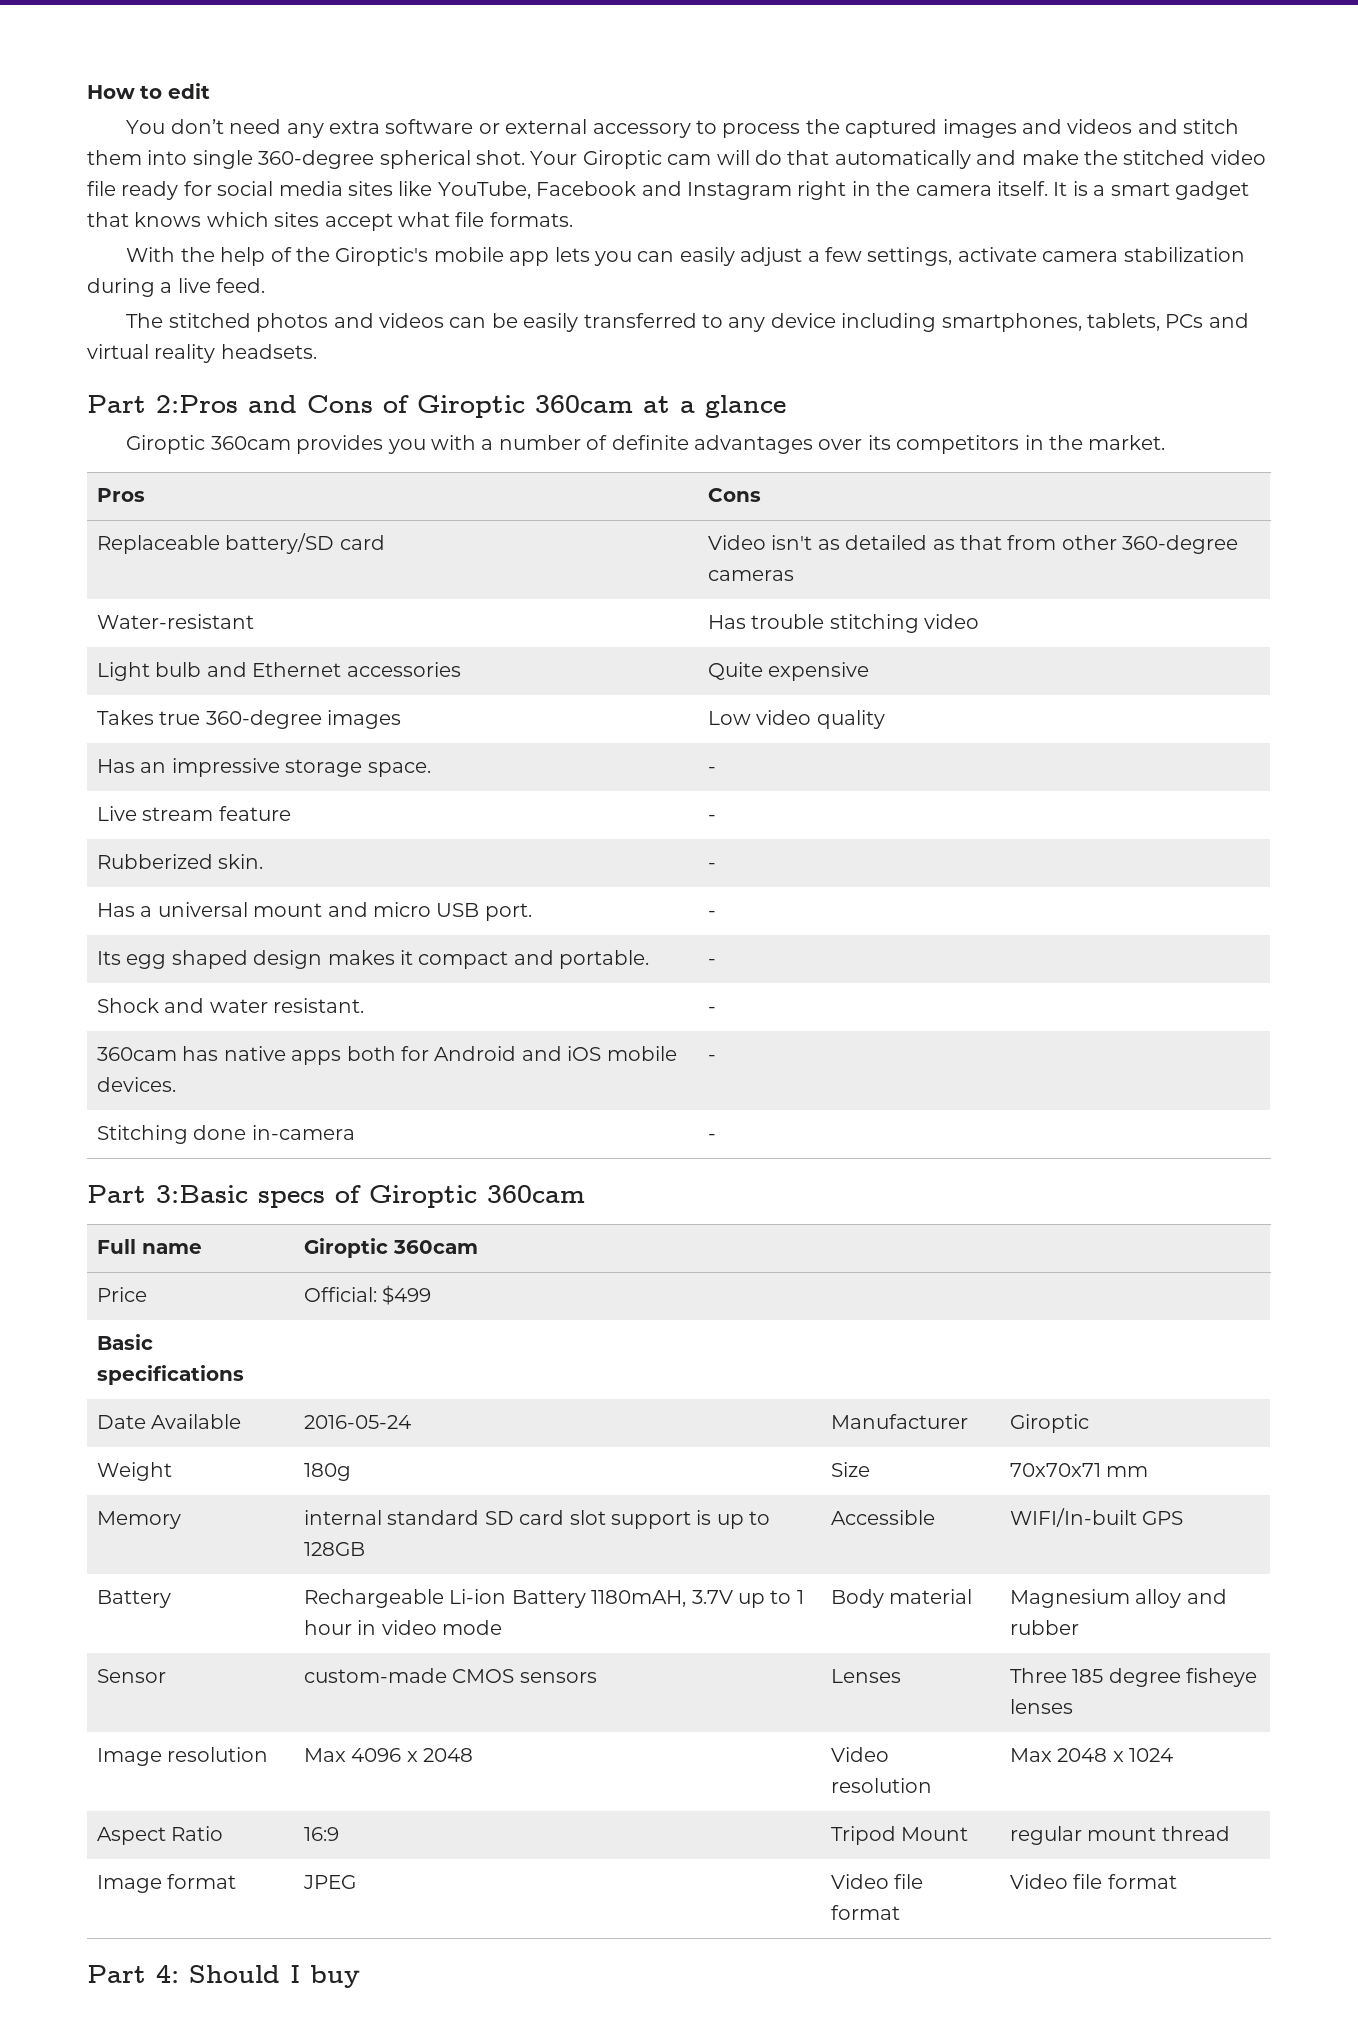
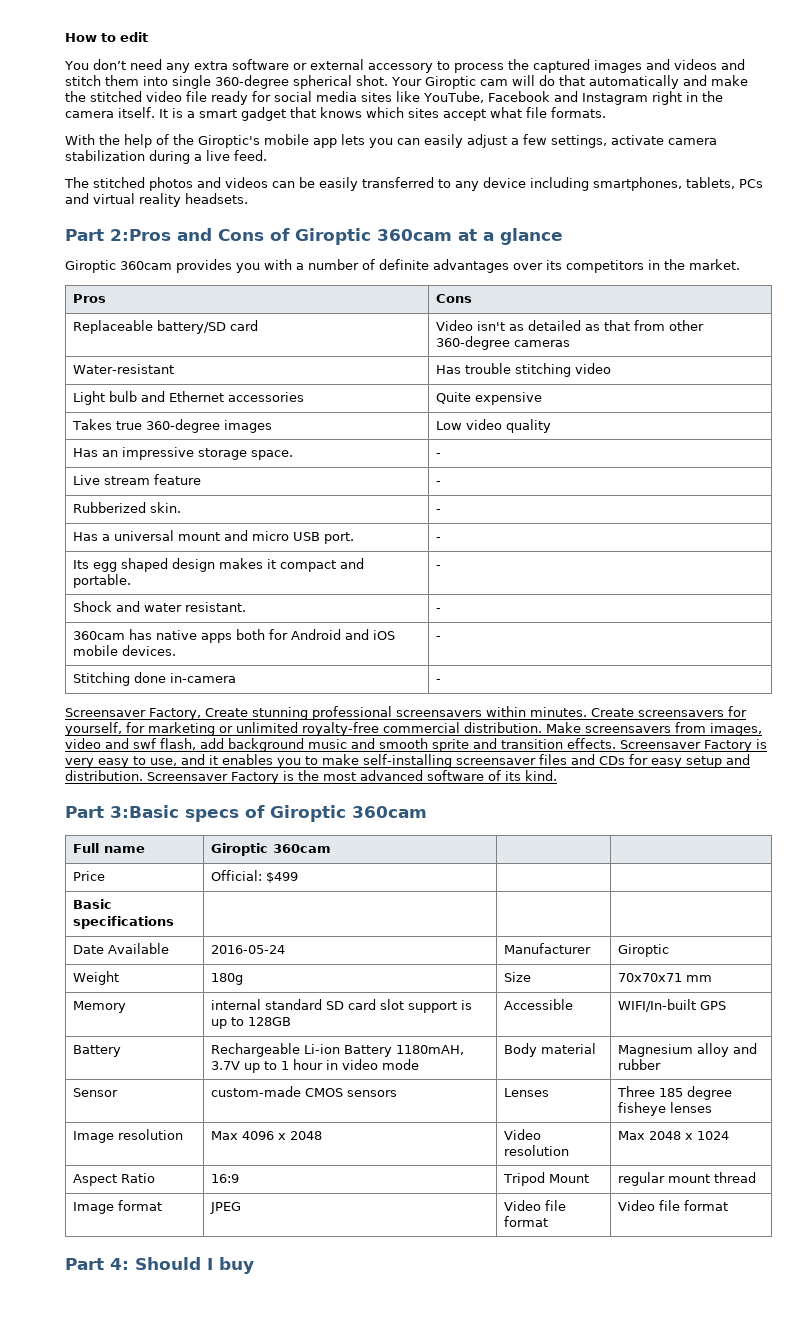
+ Screensaver Factory, Create stunning professional screensavers within minutes. Create screensavers for yourself, for marketing or unlimited royalty-free commercial distribution. Make screensavers from images, video and swf flash, add background music and smooth sprite and transition effects. Screensaver Factory is very easy to use, and it enables you to make self-installing screensaver files and CDs for easy setup and distribution. Screensaver Factory is the most advanced software of its kind.

